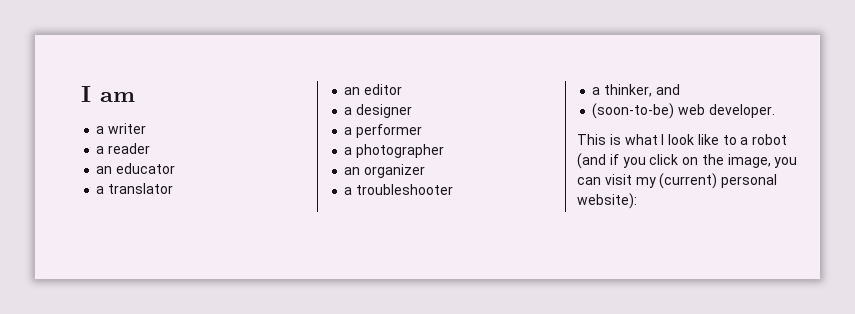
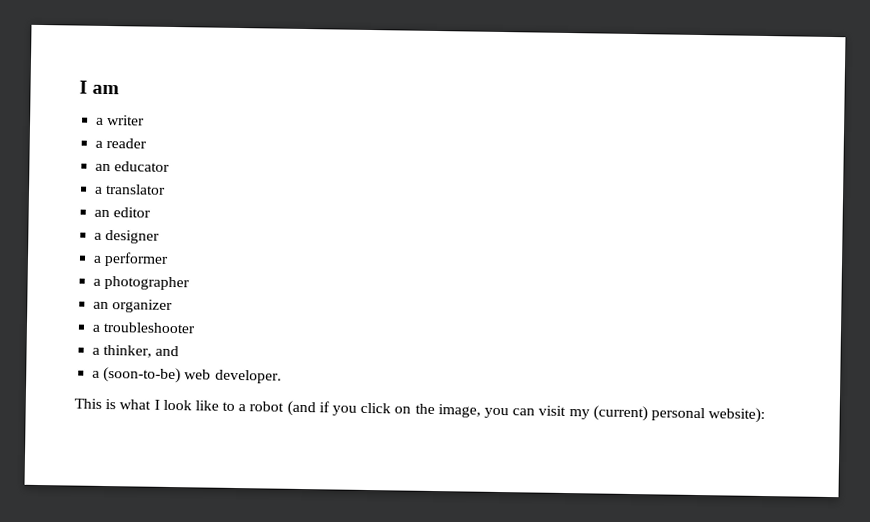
- (soon-to-be) web developer.
+ a (soon-to-be) web developer.

